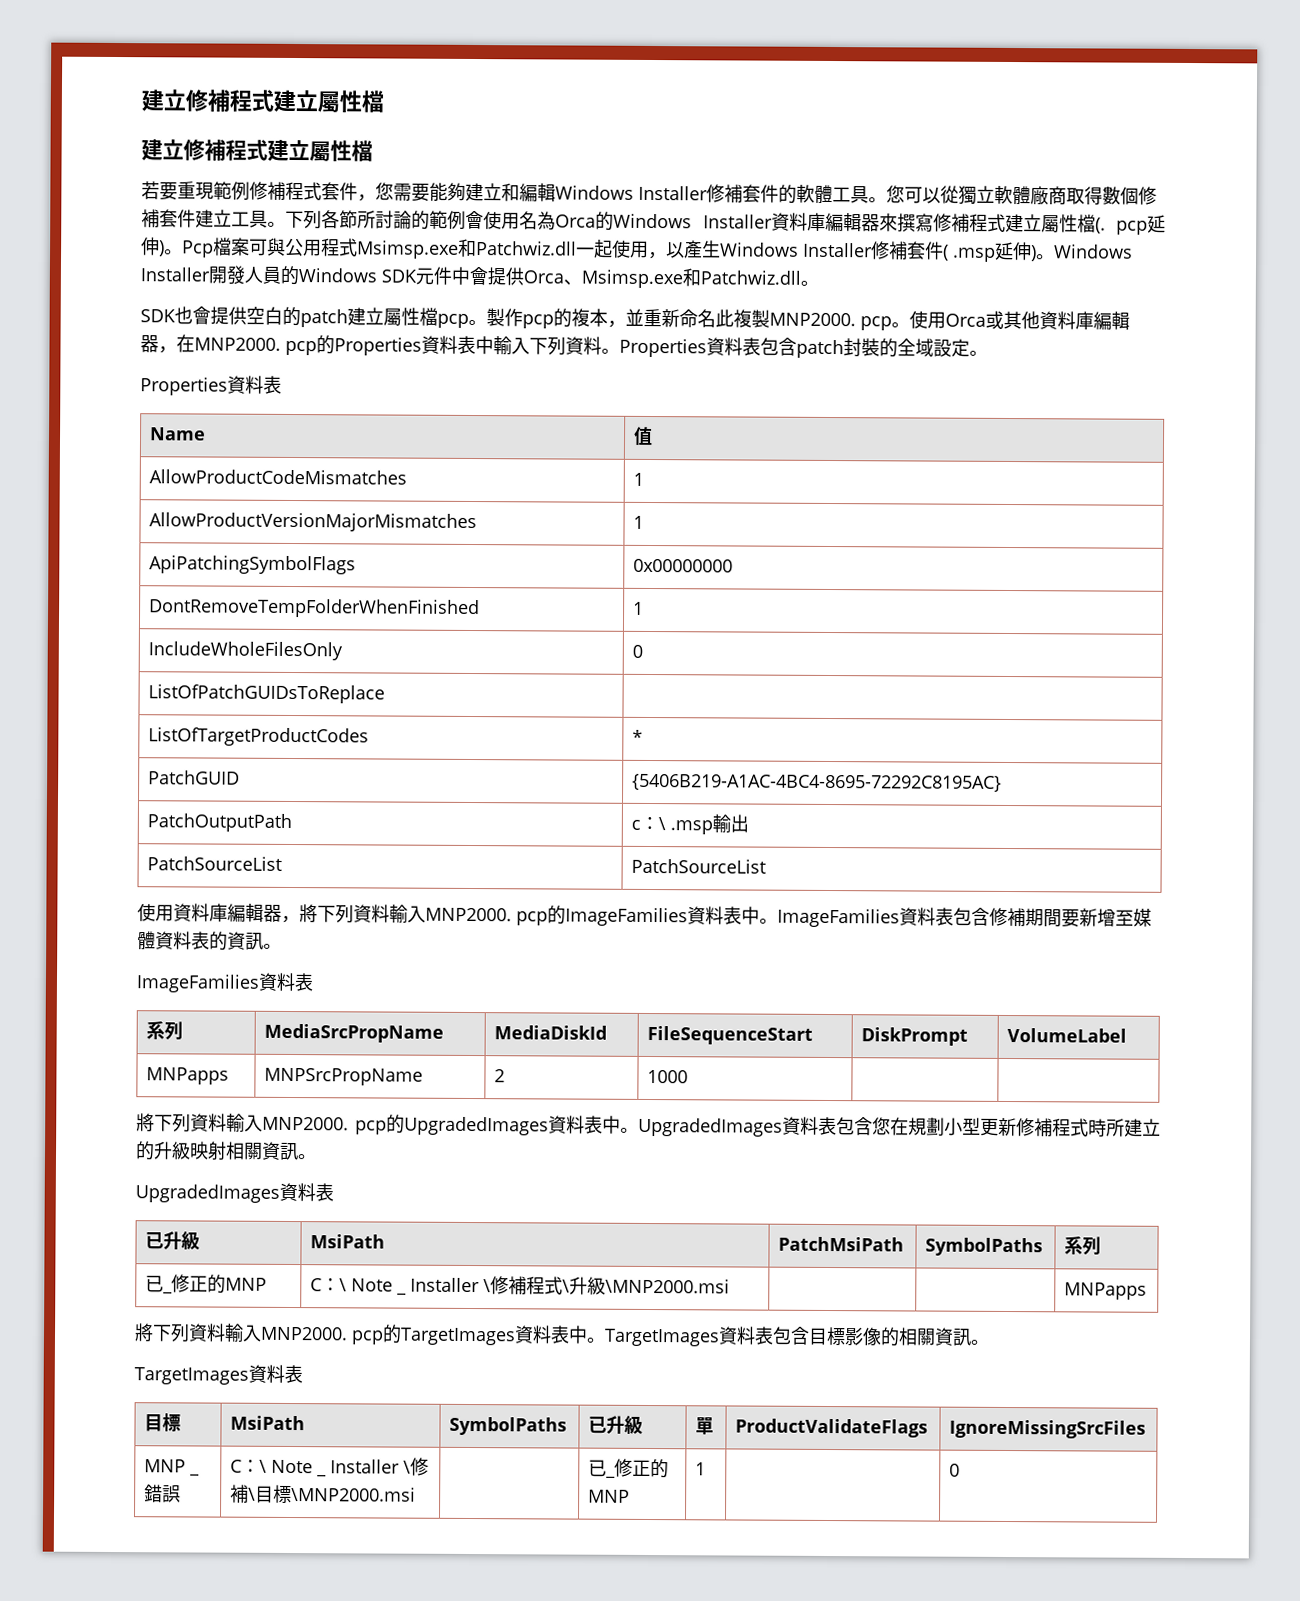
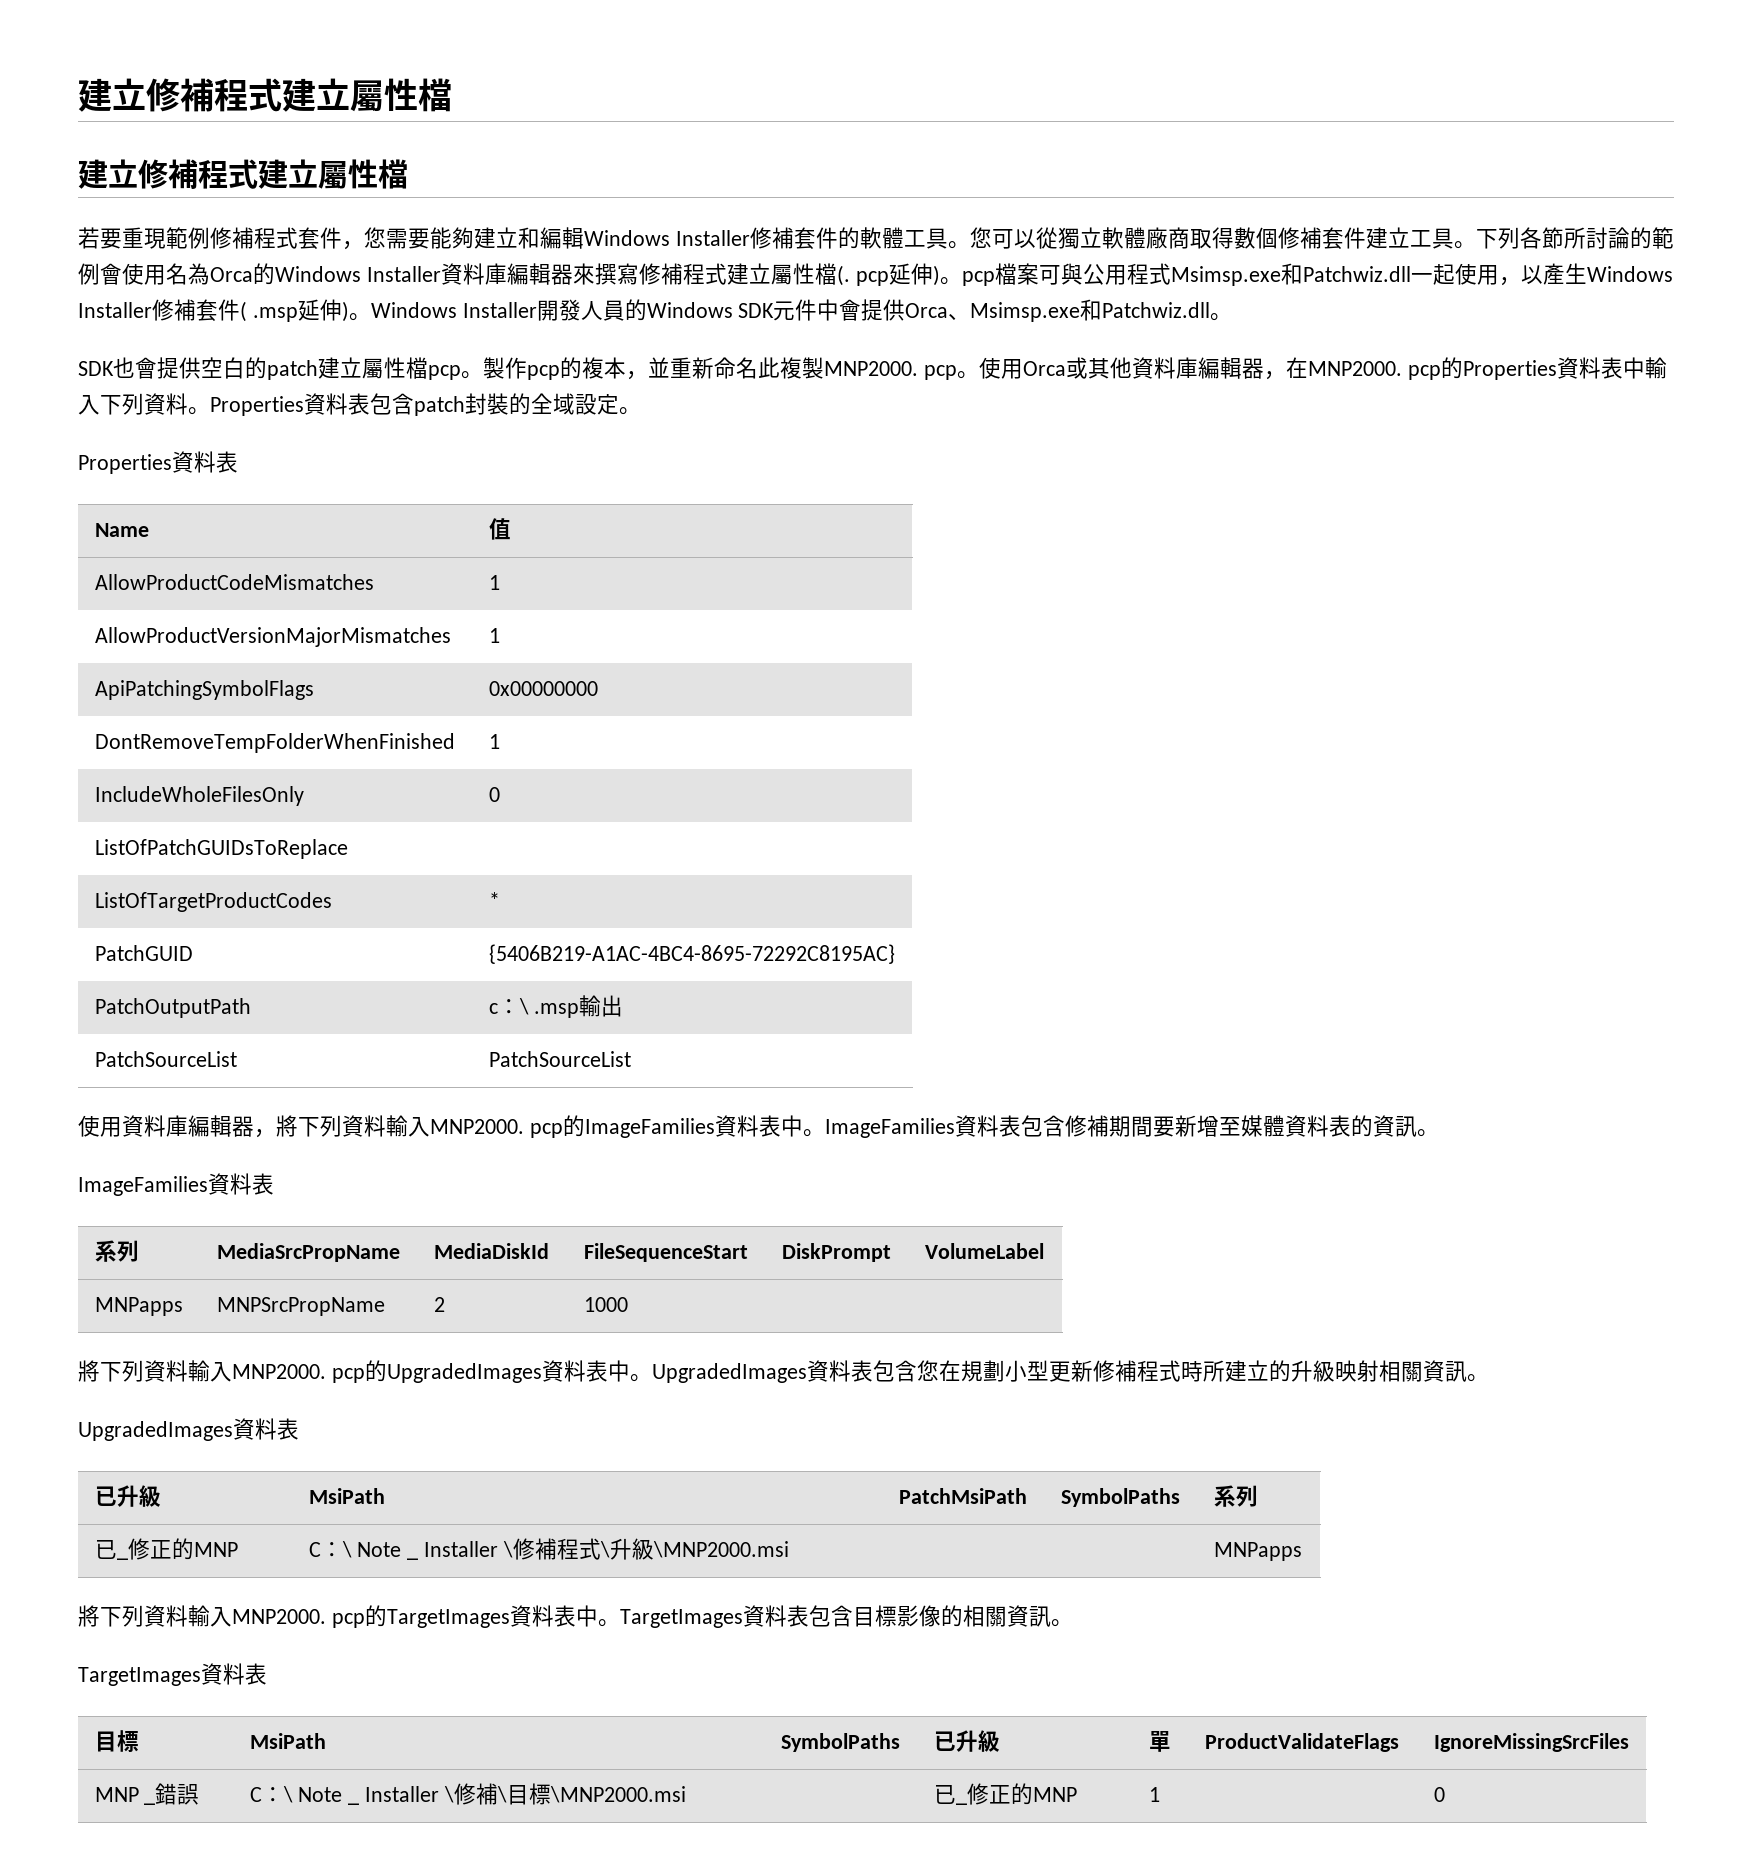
- 下列各節所討論的範例會使用名為Orca的Windows Installer資料庫編輯器來撰寫修補程式建立屬性檔(. pcp延伸)。Pcp檔案可與公用程式Msimsp.exe和Patchwiz.dll一起使用，以產生Windows Installer修補套件( .msp延伸)。
+ 下列各節所討論的範例會使用名為Orca的Windows Installer資料庫編輯器來撰寫修補程式建立屬性檔(. pcp延伸)。pcp檔案可與公用程式Msimsp.exe和Patchwiz.dll一起使用，以產生Windows Installer修補套件( .msp延伸)。

